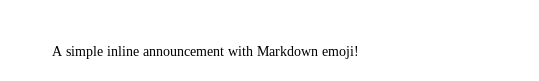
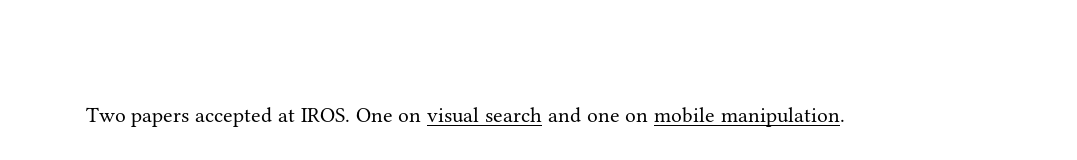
- A simple inline announcement with Markdown emoji!
+ Two papers accepted at IROS. One on visual search and one on mobile manipulation.

